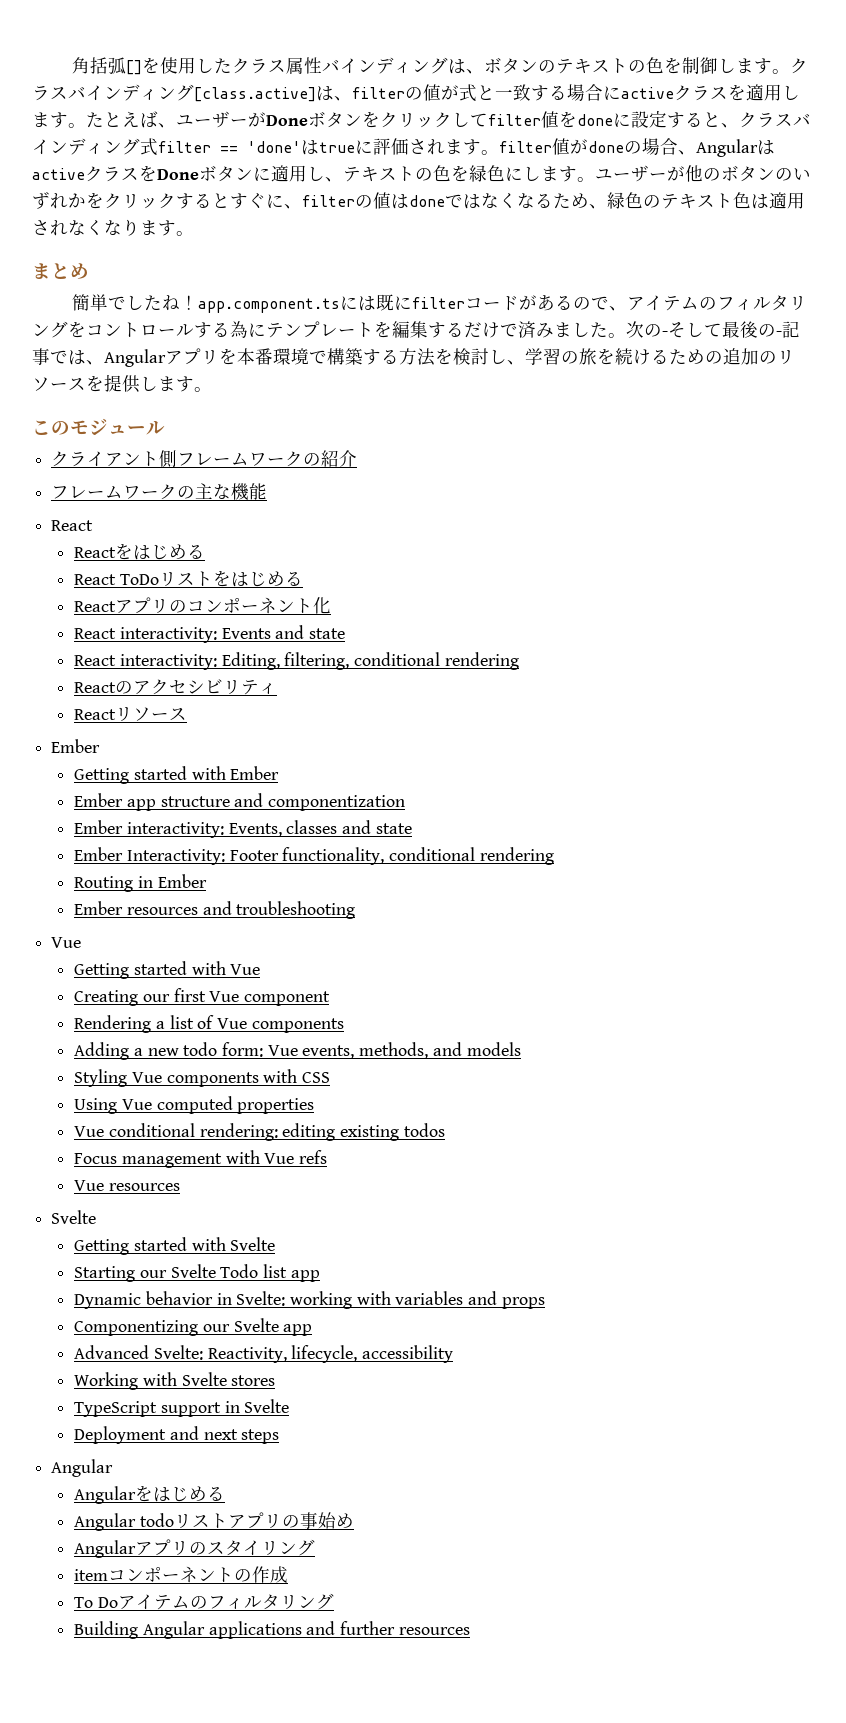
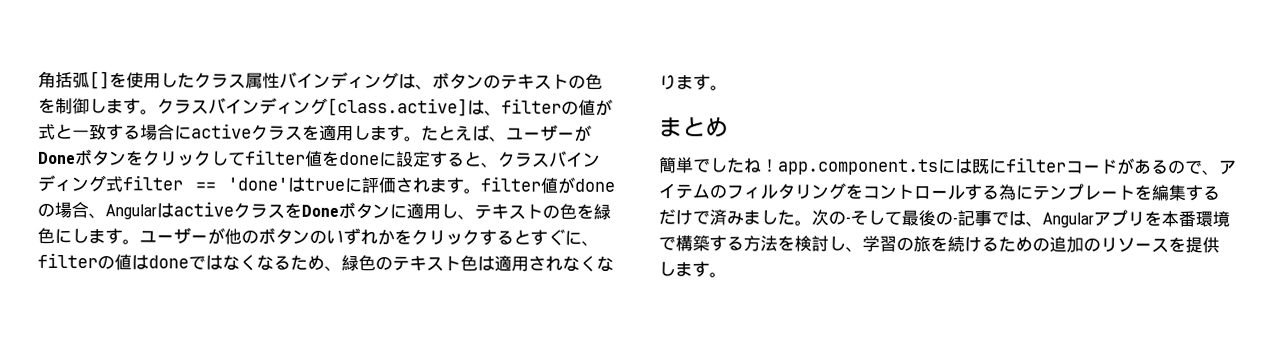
- このモジュール
- クライアント側フレームワークの紹介
- フレームワークの主な機能
- React
- Reactをはじめる
- React ToDoリストをはじめる
- Reactアプリのコンポーネント化
- React interactivity: Events and state
- React interactivity: Editing, filtering, conditional rendering
- Reactのアクセシビリティ
- Reactリソース
- Ember
- Getting started with Ember
- Ember app structure and componentization
- Ember interactivity: Events, classes and state
- Ember Interactivity: Footer functionality, conditional rendering
- Routing in Ember
- Ember resources and troubleshooting
- Vue
- Getting started with Vue
- Creating our first Vue component
- Rendering a list of Vue components
- Adding a new todo form: Vue events, methods, and models
- Styling Vue components with CSS
- Using Vue computed properties
- Vue conditional rendering: editing existing todos
- Focus management with Vue refs
- Vue resources
- Svelte
- Getting started with Svelte
- Starting our Svelte Todo list app
- Dynamic behavior in Svelte: working with variables and props
- Componentizing our Svelte app
- Advanced Svelte: Reactivity, lifecycle, accessibility
- Working with Svelte stores
- TypeScript support in Svelte
- Deployment and next steps
- Angular
- Angularをはじめる
- Angular todoリストアプリの事始め
- Angularアプリのスタイリング
- itemコンポーネントの作成
- To Doアイテムのフィルタリング
- Building Angular applications and further resources

